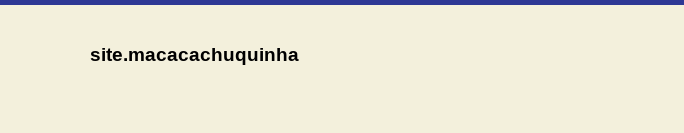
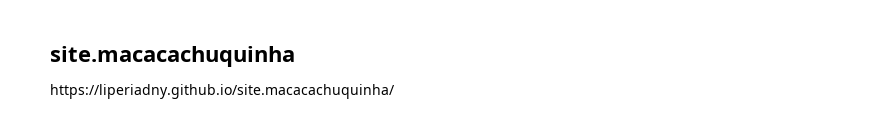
+ https://liperiadny.github.io/site.macacachuquinha/

